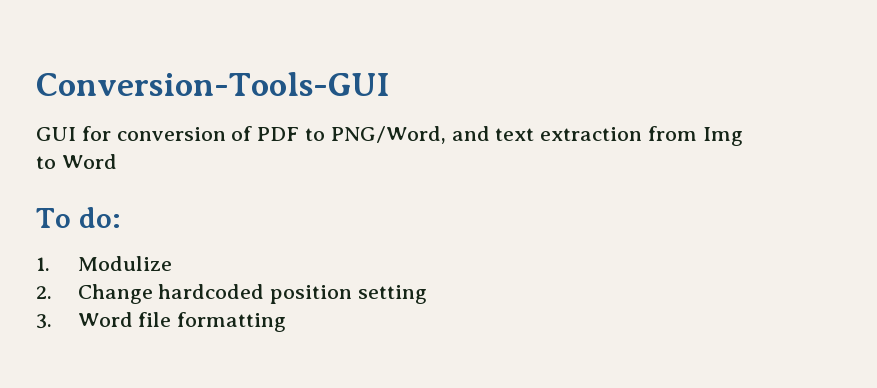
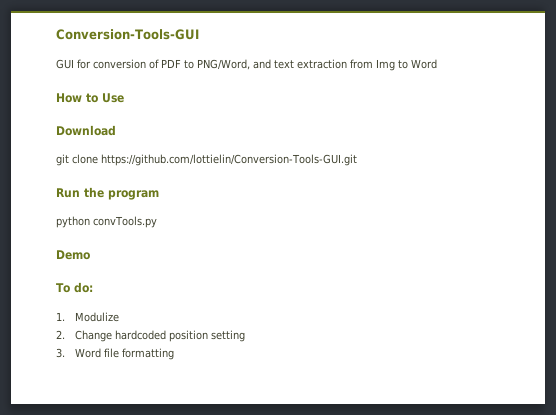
+ How to Use
+ Download
+ git clone https://github.com/lottielin/Conversion-Tools-GUI.git
+ Run the program
+ python convTools.py
+ Demo

